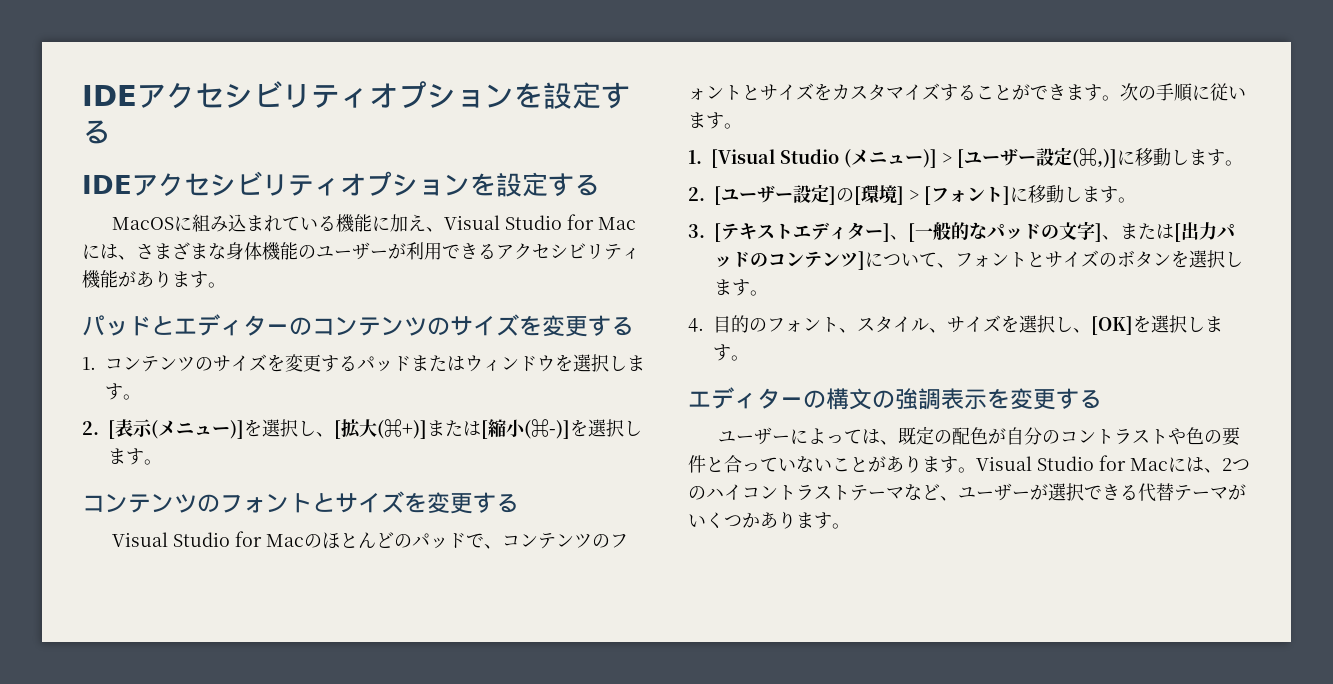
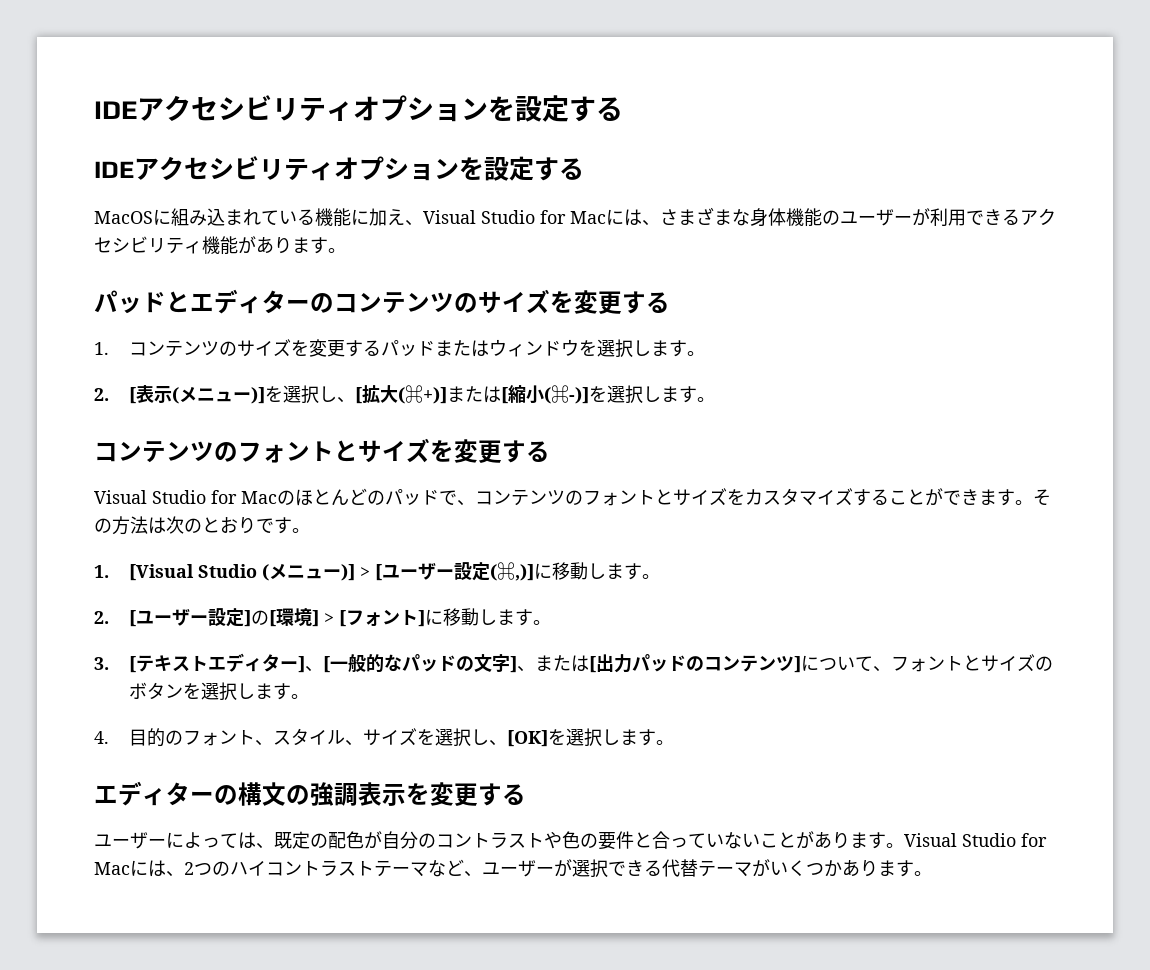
- 次の手順に従います。
+ その方法は次のとおりです。

